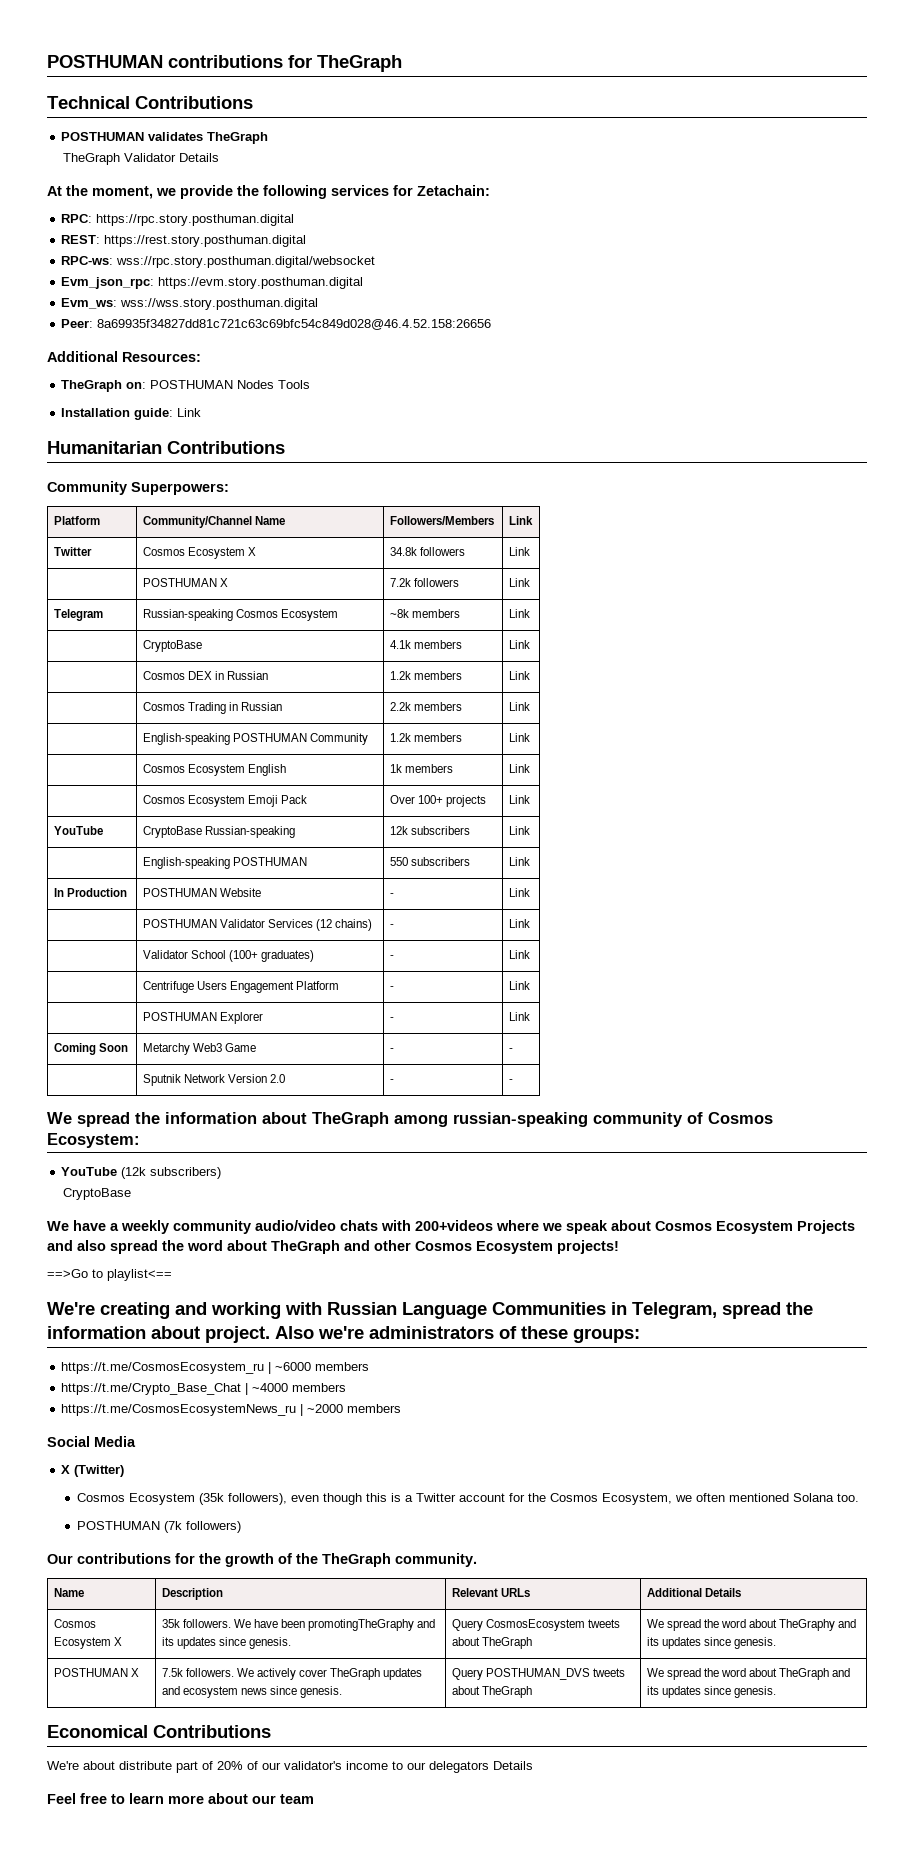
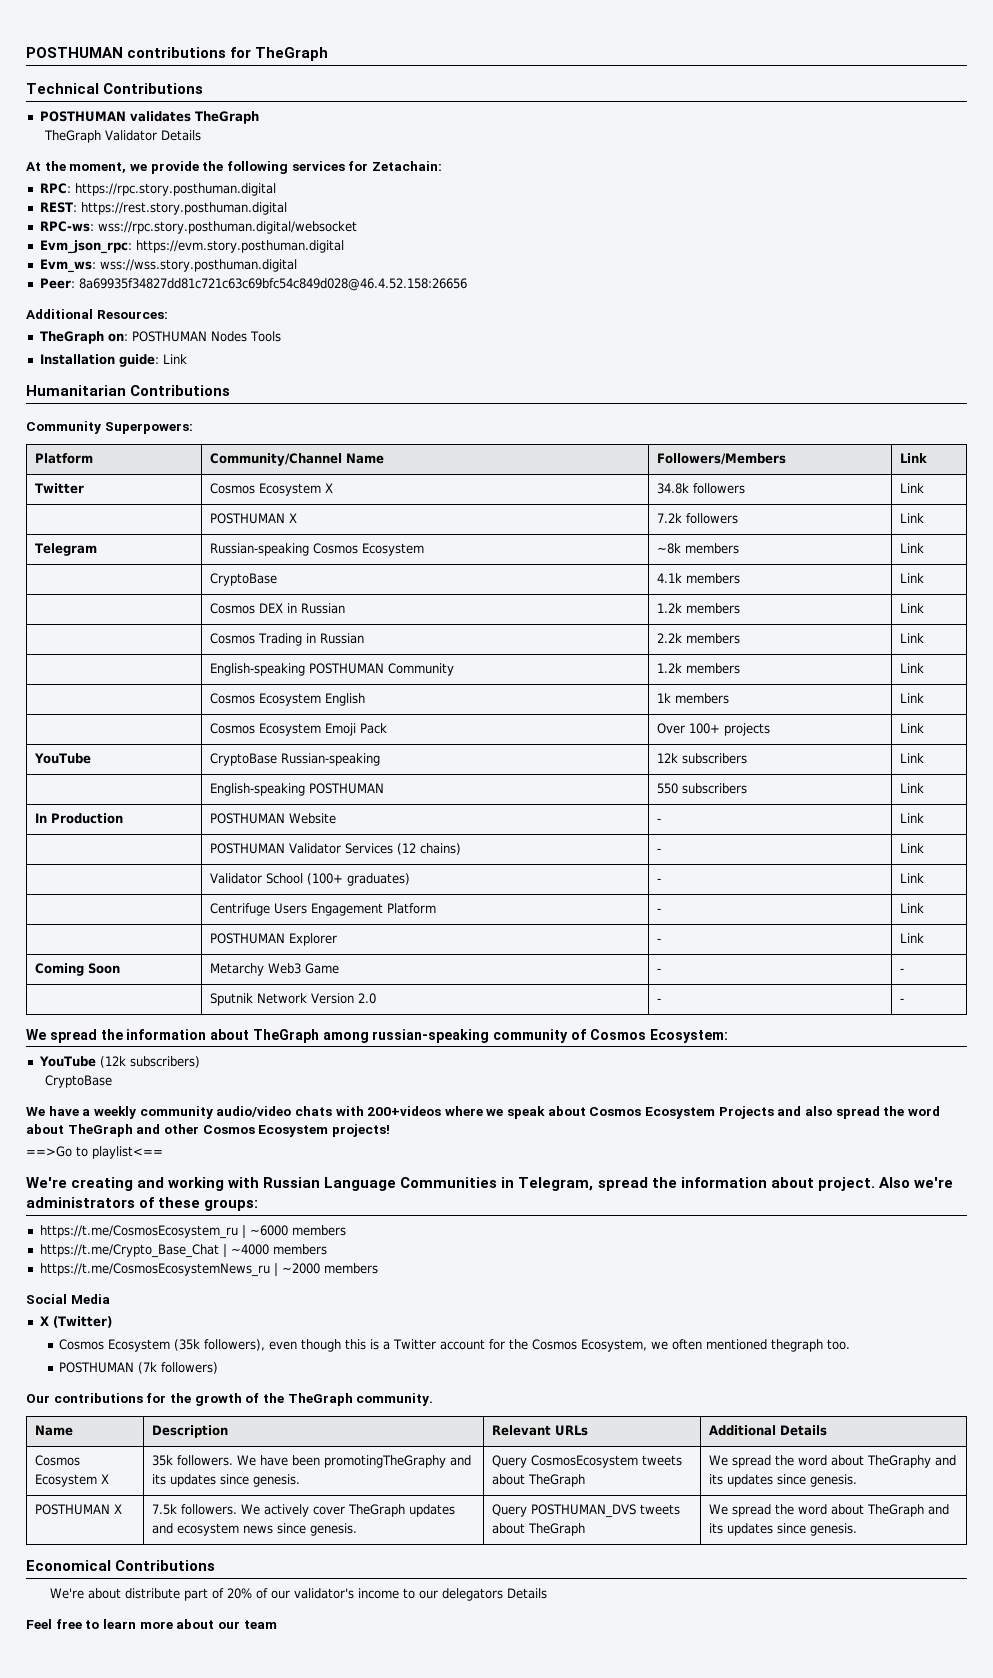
- Cosmos Ecosystem (35k followers), even though this is a Twitter account for the Cosmos Ecosystem, we often mentioned Solana too.
+ Cosmos Ecosystem (35k followers), even though this is a Twitter account for the Cosmos Ecosystem, we often mentioned thegraph too.

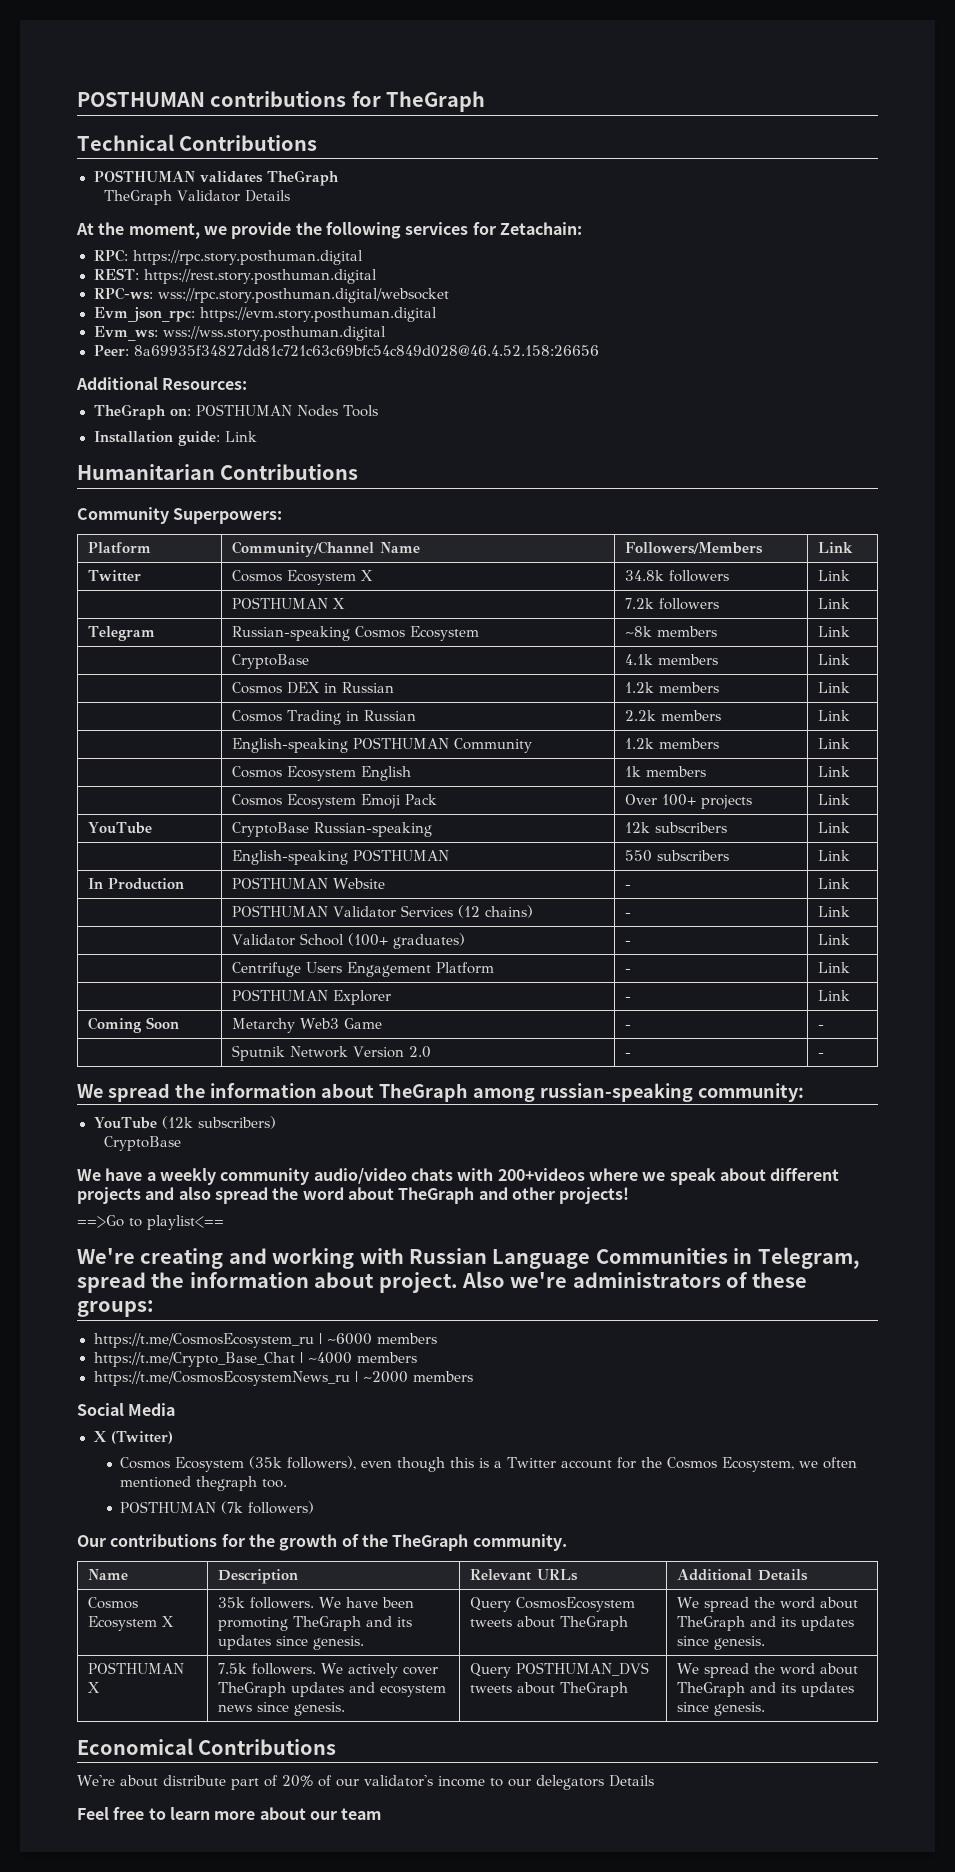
- We spread the information about TheGraph among russian-speaking community of Cosmos Ecosystem:
+ We spread the information about TheGraph among russian-speaking community:
- We have a weekly community audio/video chats with 200+videos where we speak about Cosmos Ecosystem Projects and also spread the word about TheGraph and other Cosmos Ecosystem projects!
+ We have a weekly community audio/video chats with 200+videos where we speak about different projects and also spread the word about TheGraph and other projects!
- Cosmos Ecosystem X | 35k followers. We have been promotingTheGraphy and its updates since genesis. | Query CosmosEcosystem tweets about TheGraph | We spread the word about TheGraphy and its updates since genesis.
+ Cosmos Ecosystem X | 35k followers. We have been promoting TheGraph and its updates since genesis. | Query CosmosEcosystem tweets about TheGraph | We spread the word about TheGraph and its updates since genesis.

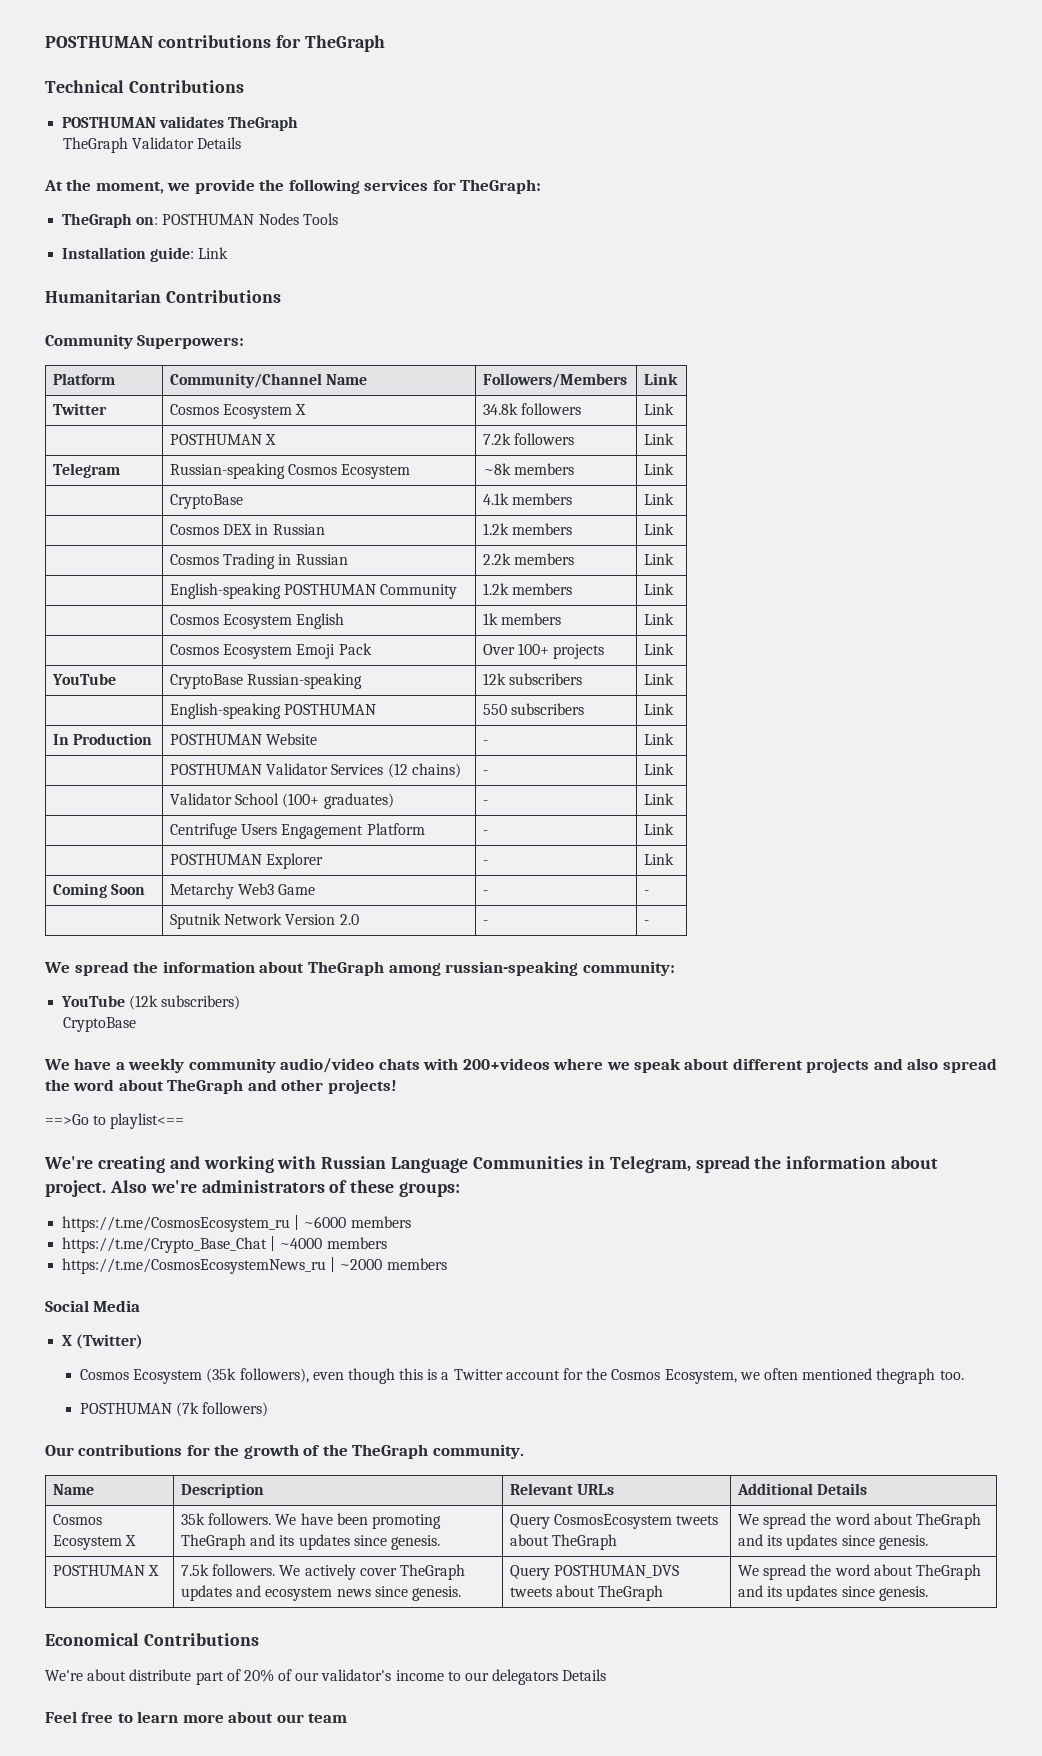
- At the moment, we provide the following services for Zetachain:
- RPC: https://rpc.story.posthuman.digital
- REST: https://rest.story.posthuman.digital
- RPC-ws: wss://rpc.story.posthuman.digital/websocket
- Evm_json_rpc: https://evm.story.posthuman.digital
- Evm_ws: wss://wss.story.posthuman.digital
- Peer: 8a69935f34827dd81c721c63c69bfc54c849d028@46.4.52.158:26656
- Additional Resources:
+ At the moment, we provide the following services for TheGraph:

